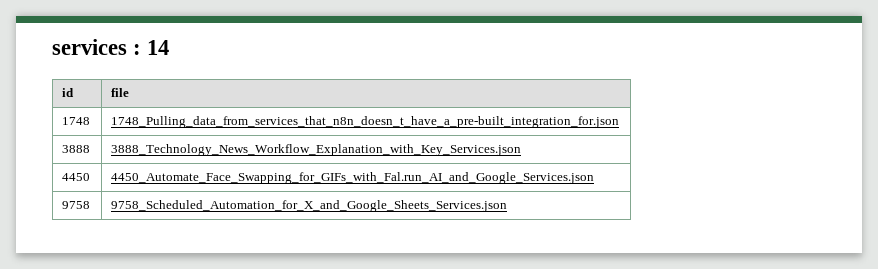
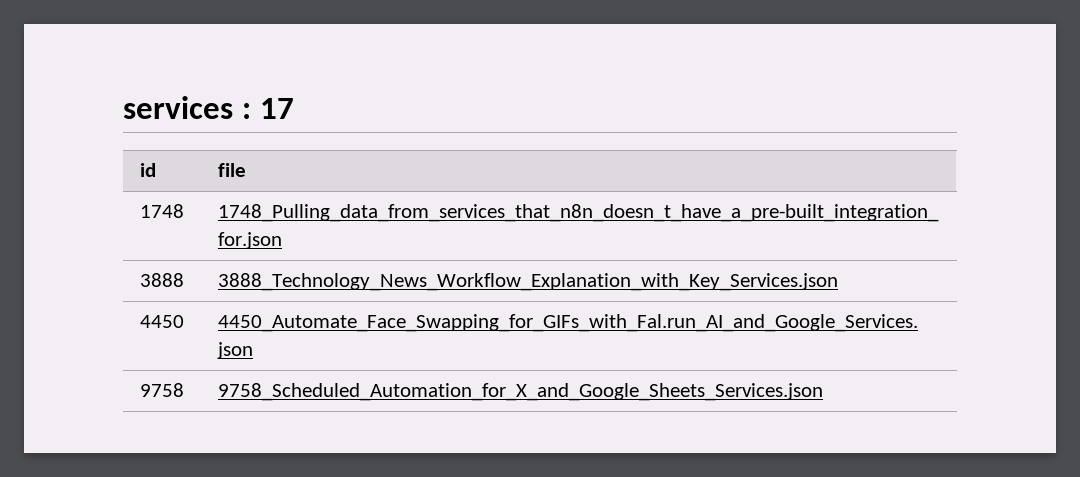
- services : 14
+ services : 17

